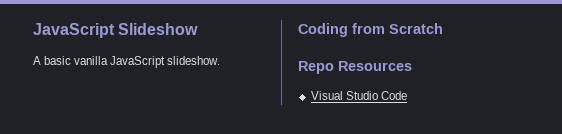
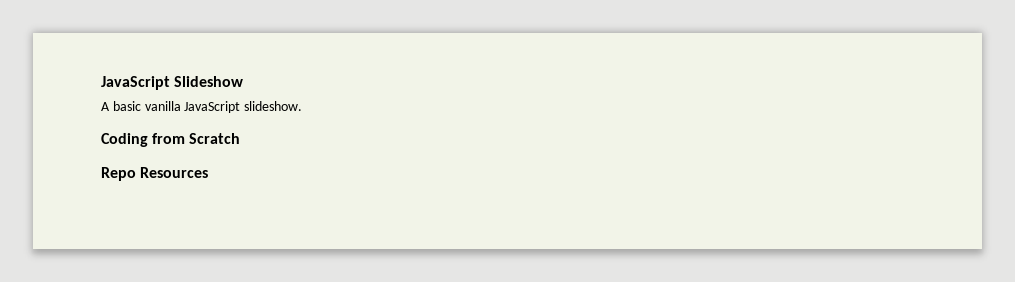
- Visual Studio Code

